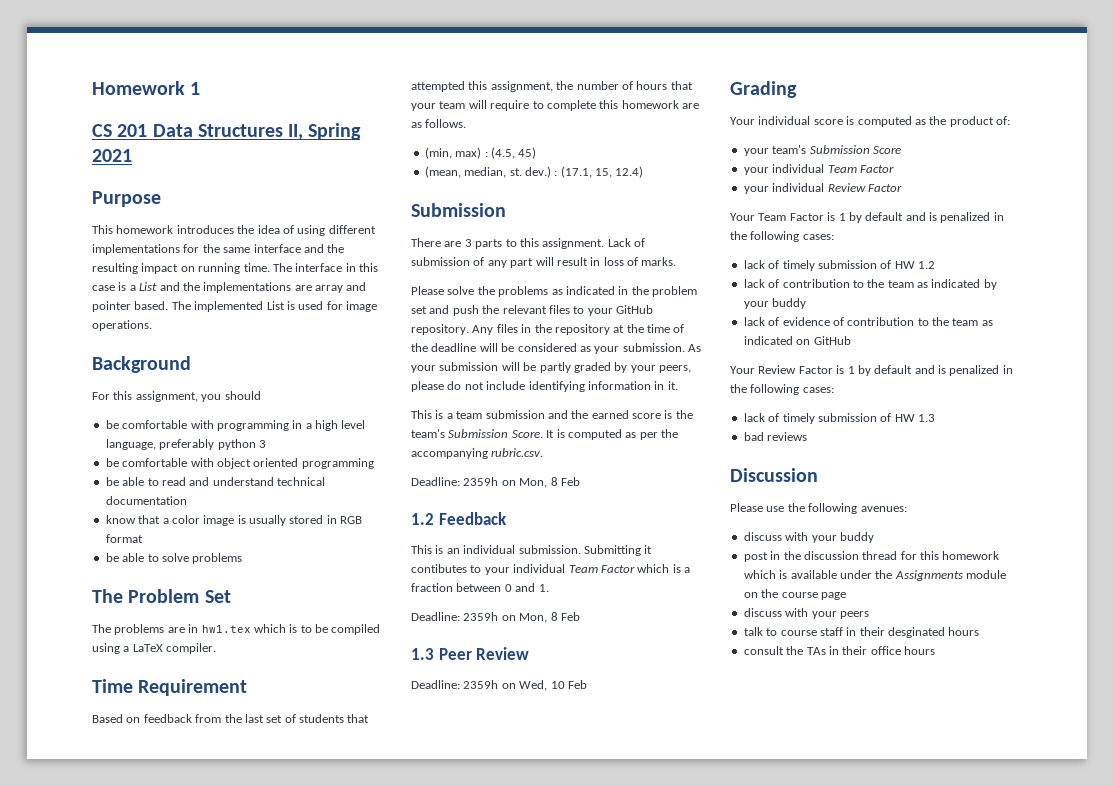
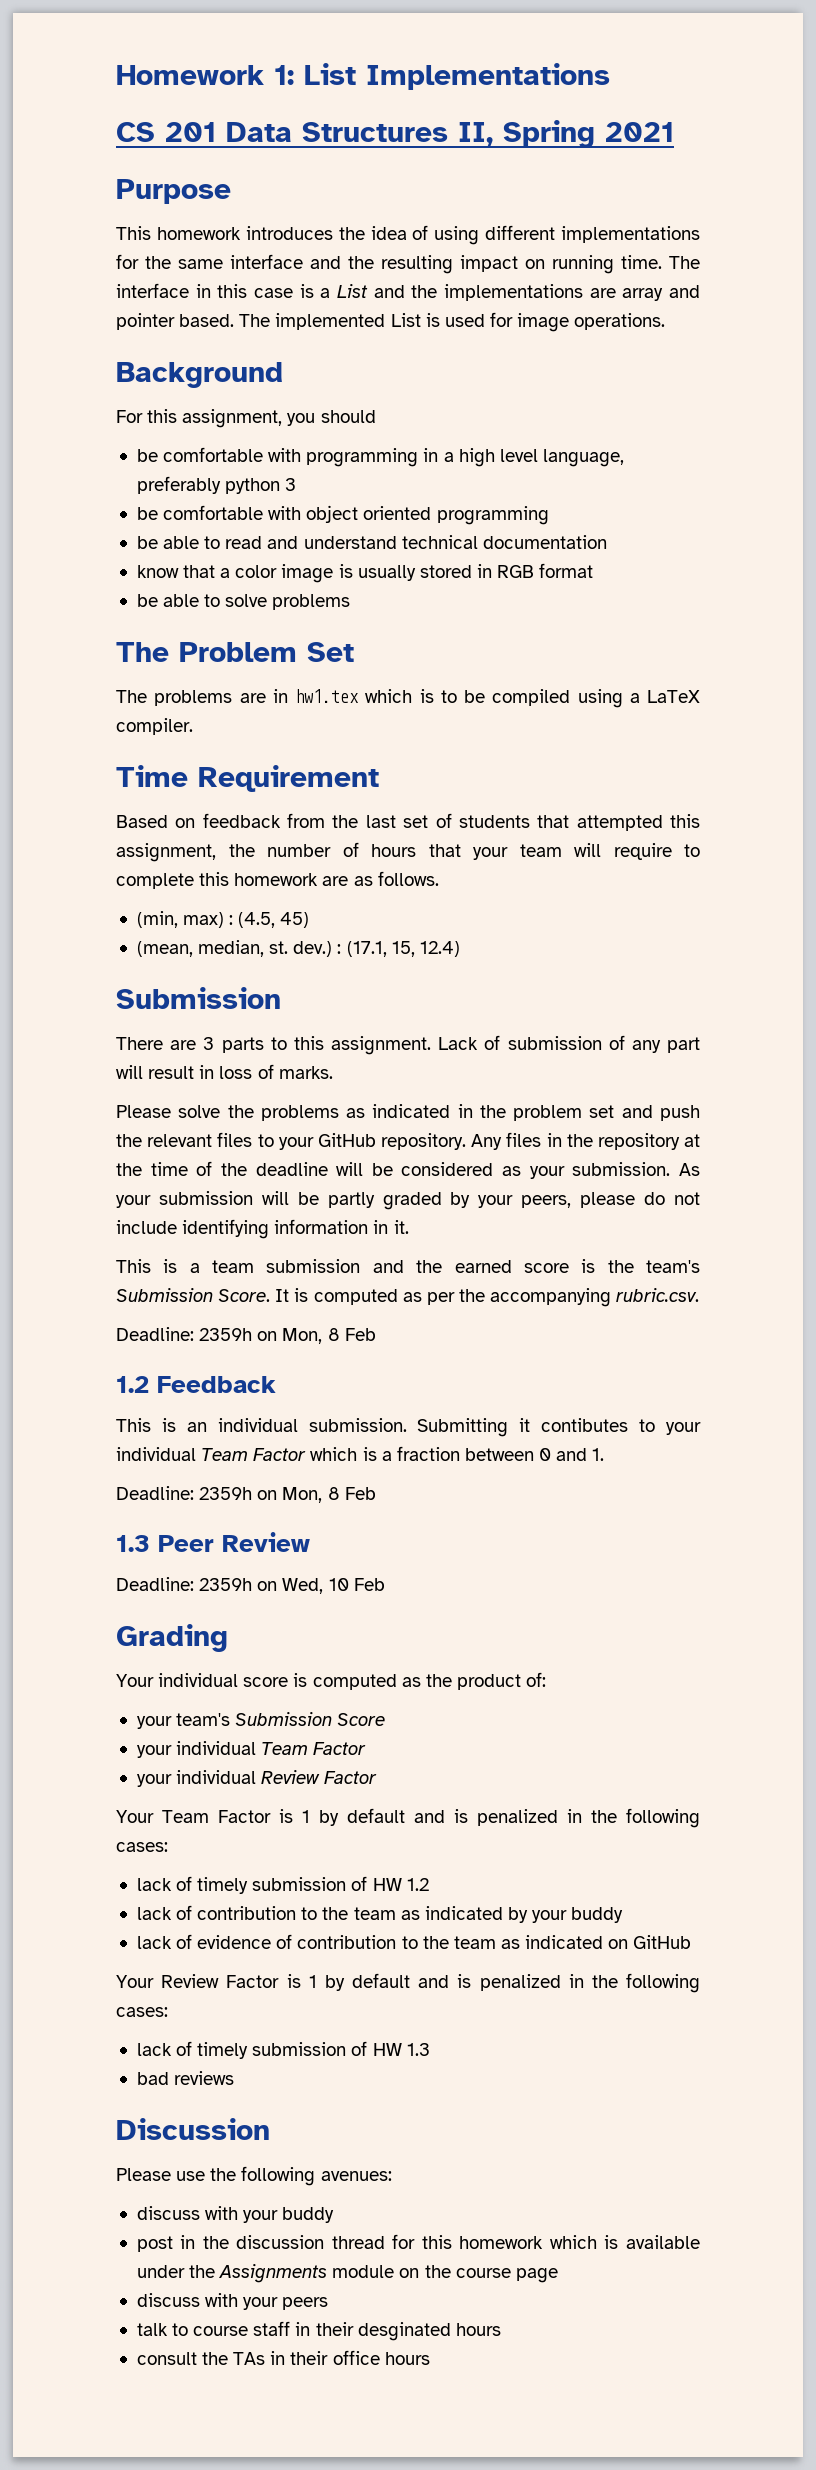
- Homework 1
+ Homework 1: List Implementations

